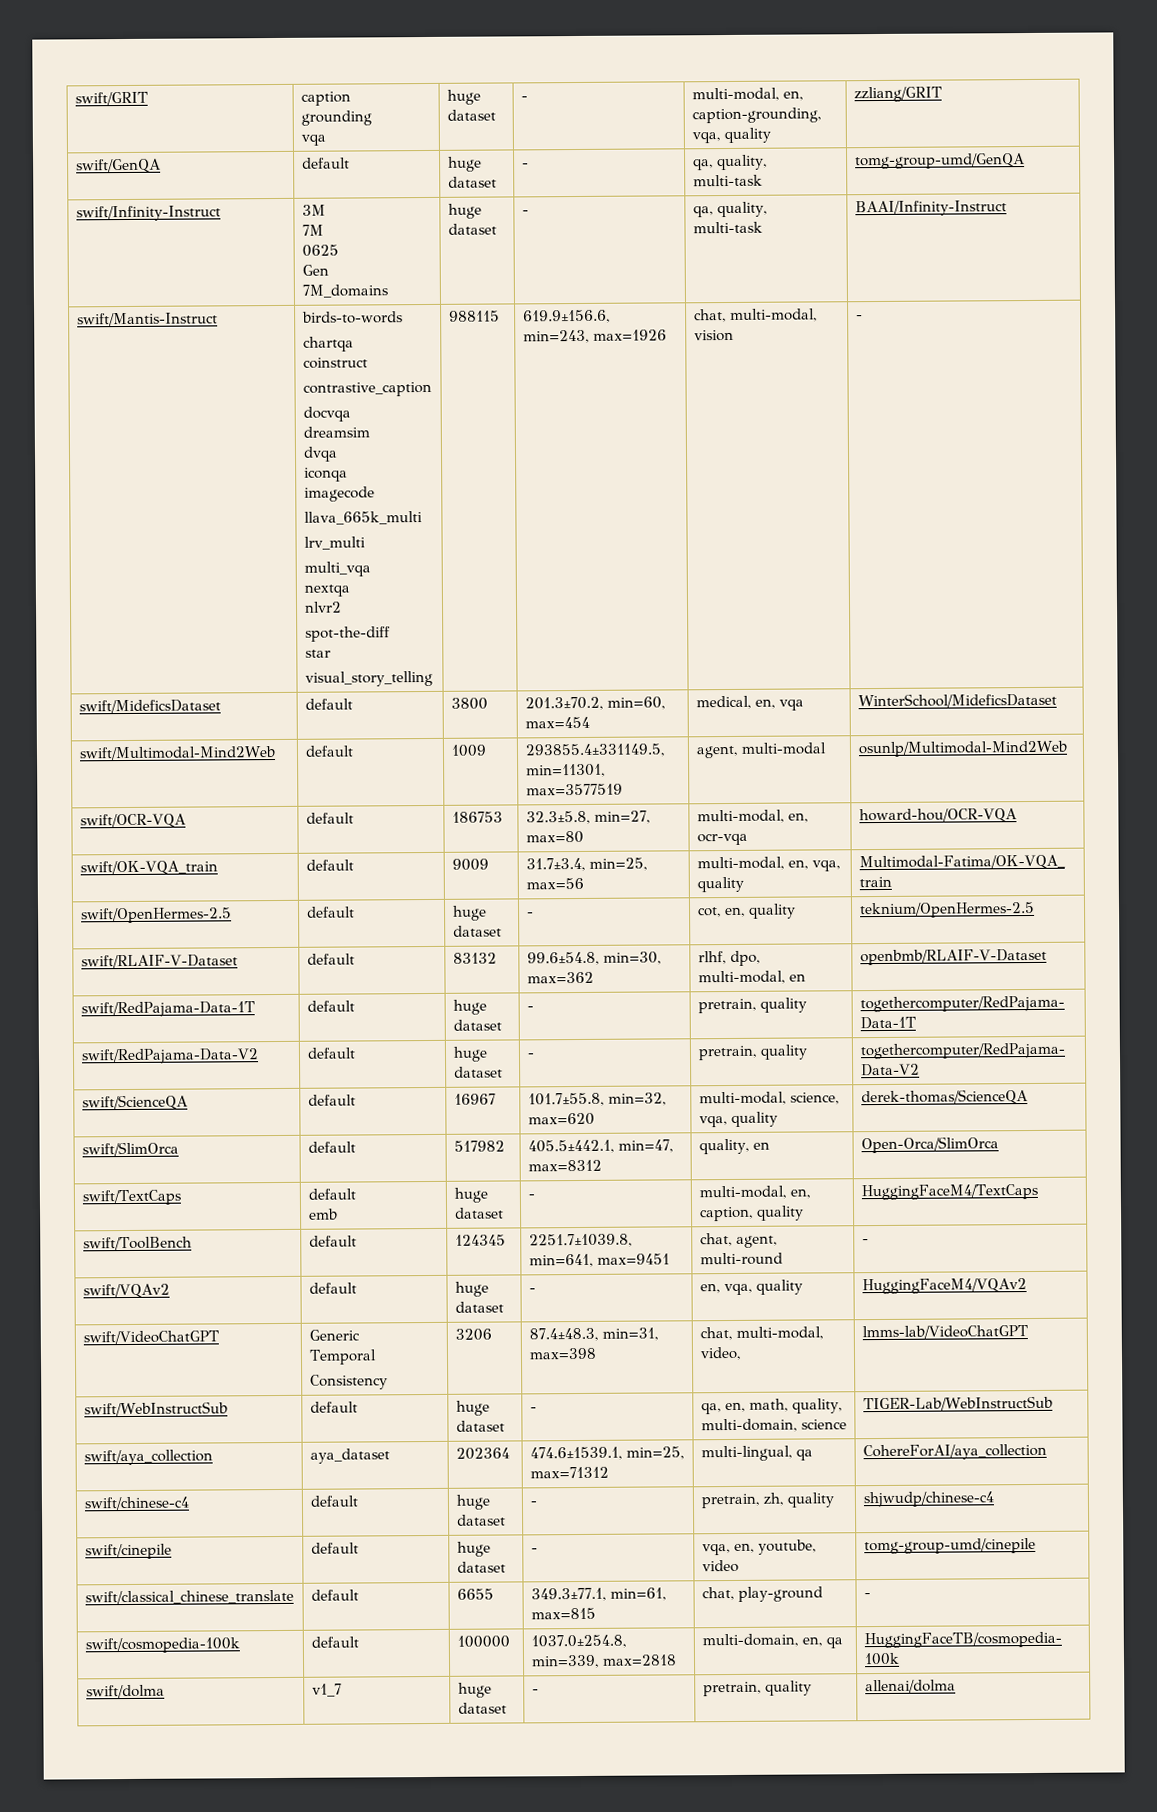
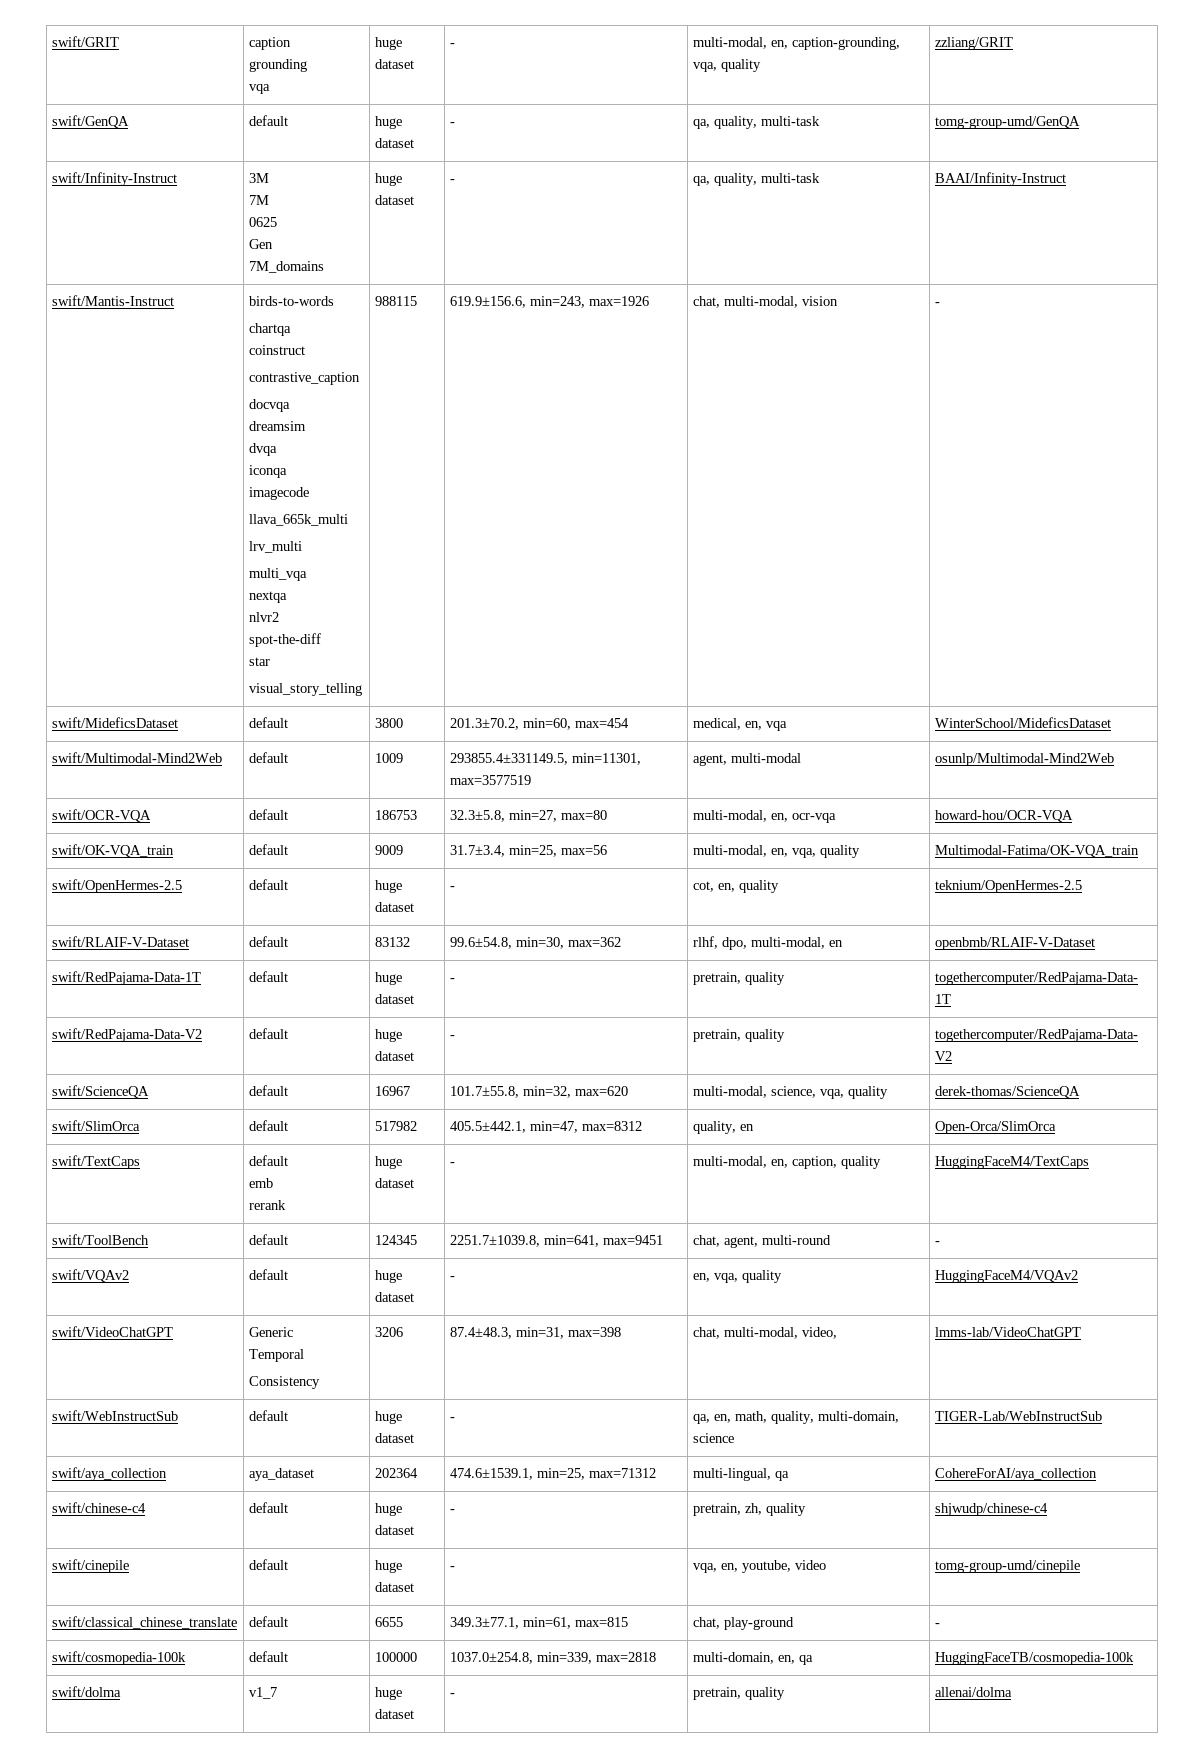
  swift/TextCaps | default
- emb | huge dataset | - | multi-modal, en, caption, quality | HuggingFaceM4/TextCaps
+ emb
+ rerank | huge dataset | - | multi-modal, en, caption, quality | HuggingFaceM4/TextCaps

